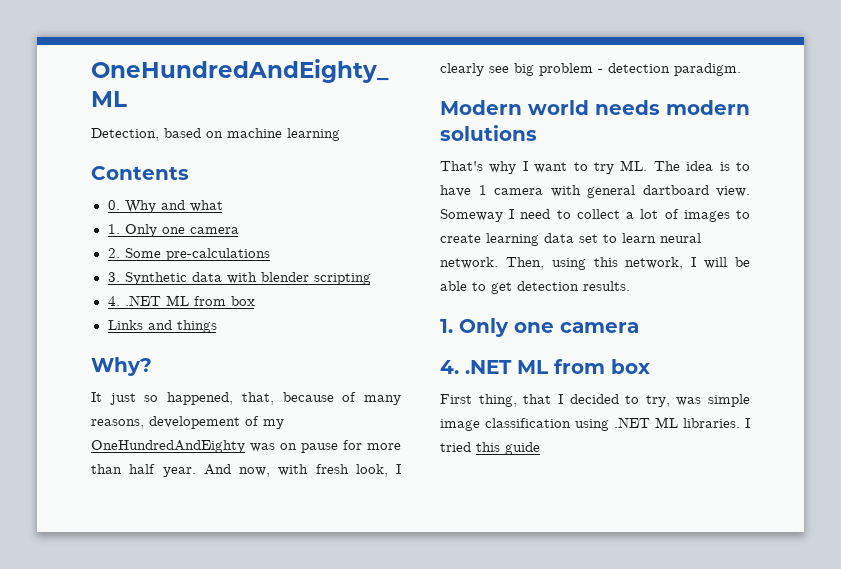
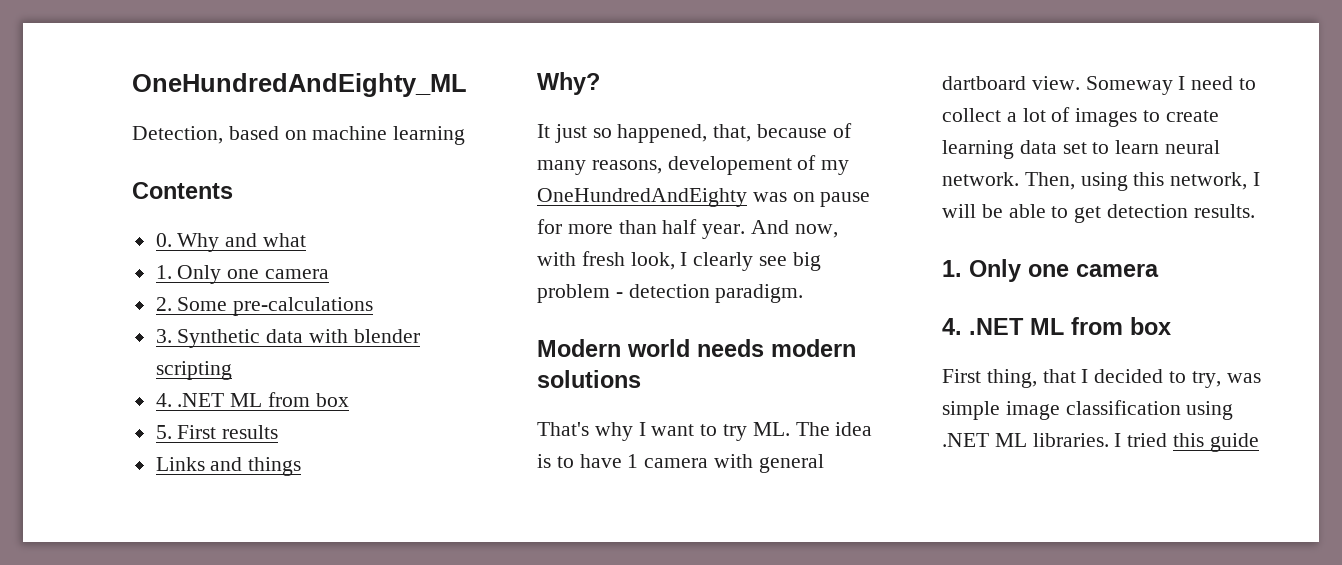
+ 5. First results

